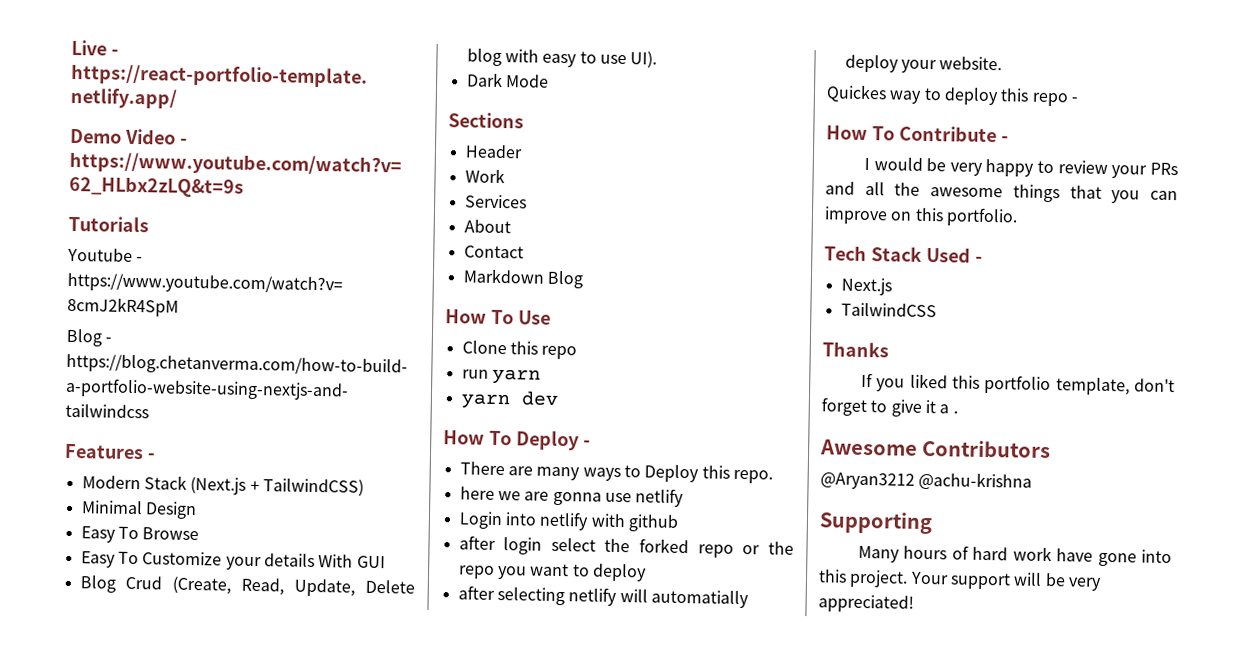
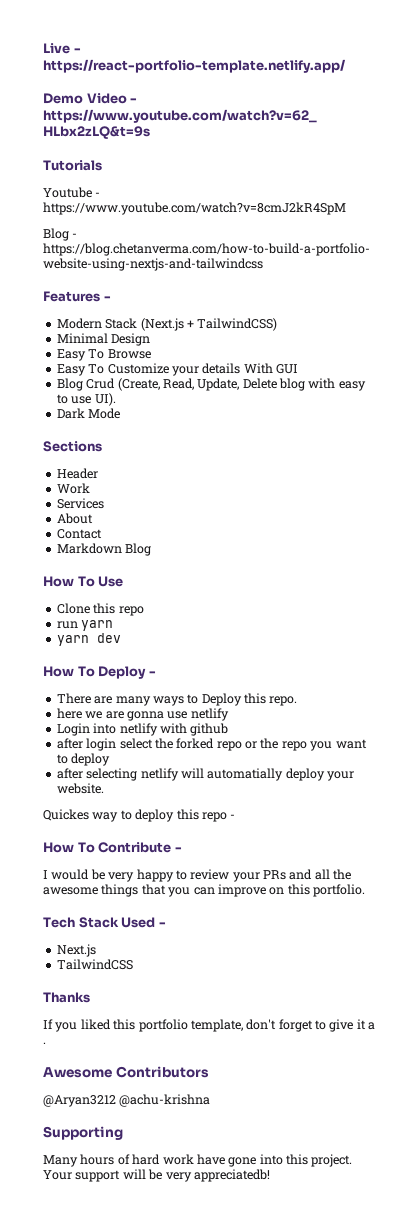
- Your support will be very appreciated!
+ Your support will be very appreciatedb!

